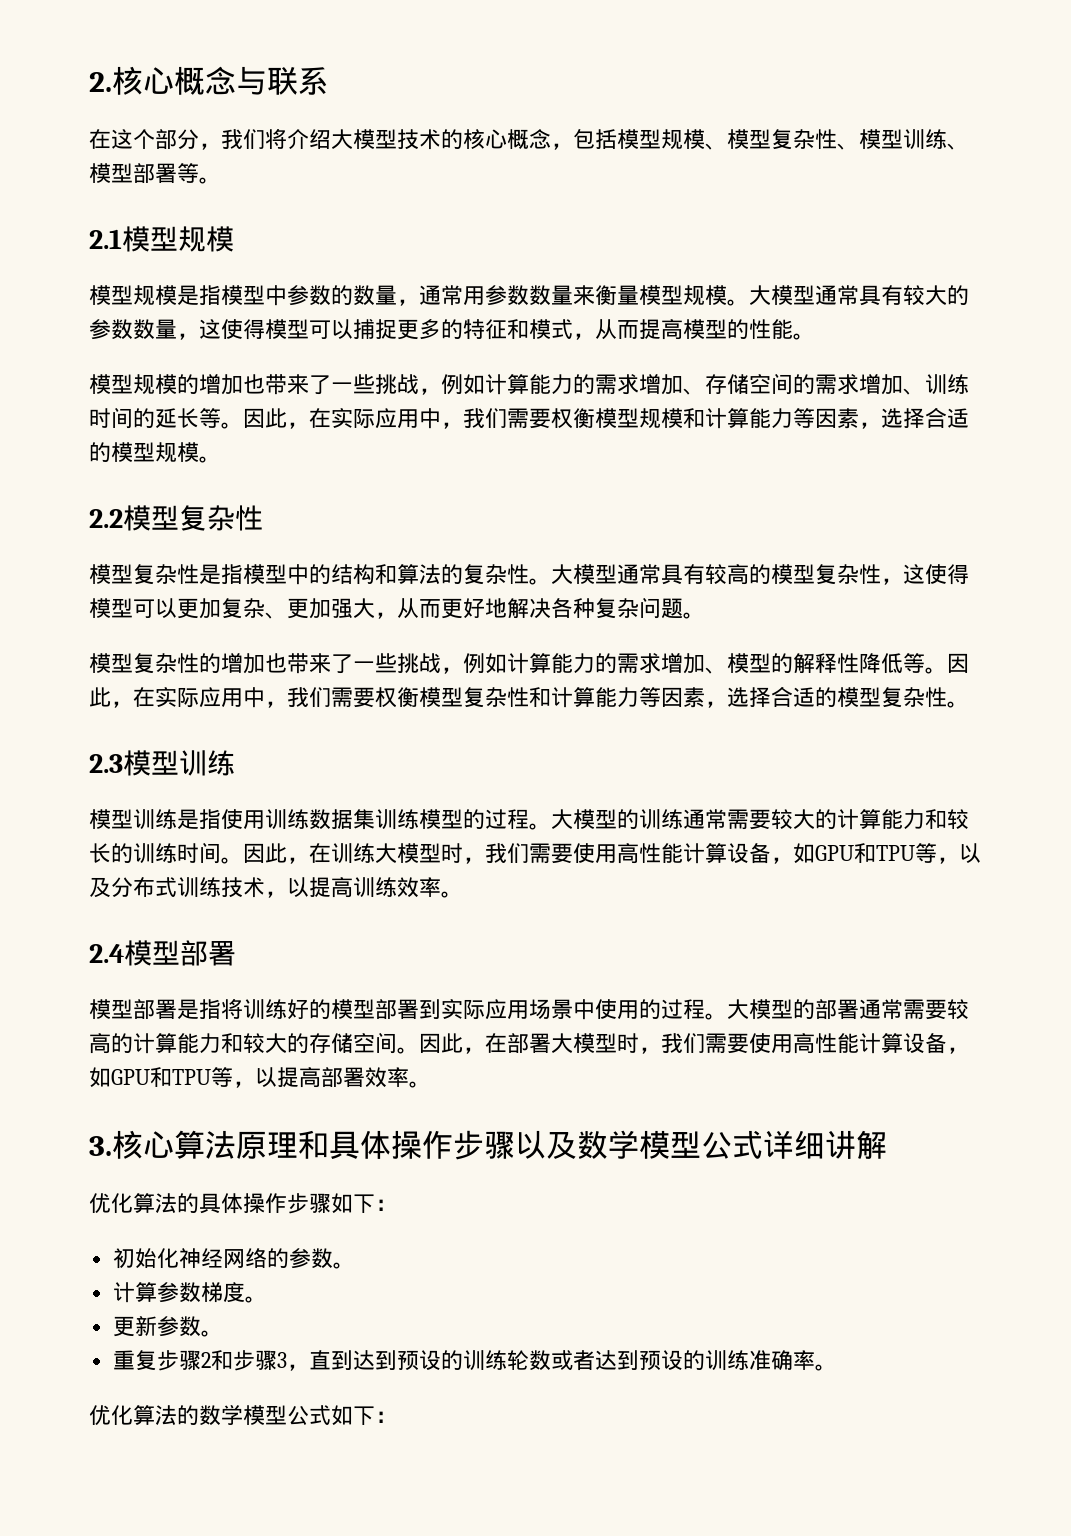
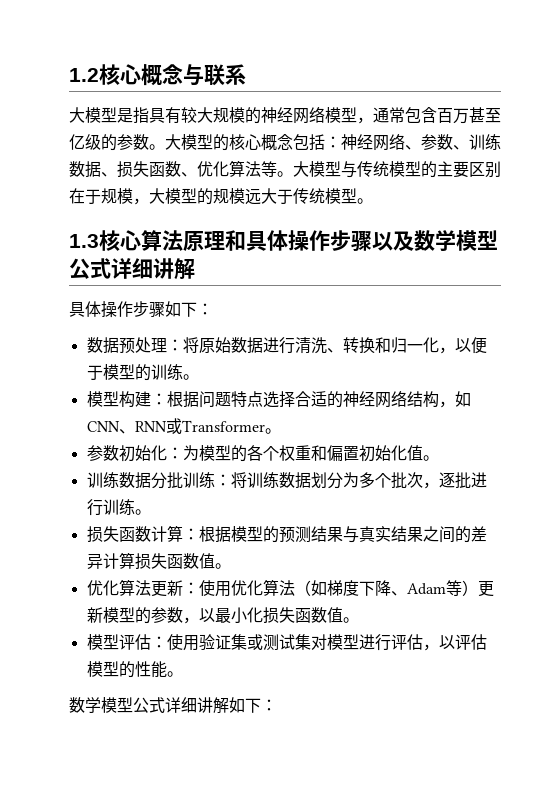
- 2.核心概念与联系
+ 1.2核心概念与联系
- 在这个部分，我们将介绍大模型技术的核心概念，包括模型规模、模型复杂性、模型训练、模型部署等。
- 2.1模型规模
- 模型规模是指模型中参数的数量，通常用参数数量来衡量模型规模。大模型通常具有较大的参数数量，这使得模型可以捕捉更多的特征和模式，从而提高模型的性能。
- 模型规模的增加也带来了一些挑战，例如计算能力的需求增加、存储空间的需求增加、训练时间的延长等。因此，在实际应用中，我们需要权衡模型规模和计算能力等因素，选择合适的模型规模。
- 2.2模型复杂性
- 模型复杂性是指模型中的结构和算法的复杂性。大模型通常具有较高的模型复杂性，这使得模型可以更加复杂、更加强大，从而更好地解决各种复杂问题。
- 模型复杂性的增加也带来了一些挑战，例如计算能力的需求增加、模型的解释性降低等。因此，在实际应用中，我们需要权衡模型复杂性和计算能力等因素，选择合适的模型复杂性。
- 2.3模型训练
- 模型训练是指使用训练数据集训练模型的过程。大模型的训练通常需要较大的计算能力和较长的训练时间。因此，在训练大模型时，我们需要使用高性能计算设备，如GPU和TPU等，以及分布式训练技术，以提高训练效率。
- 2.4模型部署
- 模型部署是指将训练好的模型部署到实际应用场景中使用的过程。大模型的部署通常需要较高的计算能力和较大的存储空间。因此，在部署大模型时，我们需要使用高性能计算设备，如GPU和TPU等，以提高部署效率。
- 3.核心算法原理和具体操作步骤以及数学模型公式详细讲解
+ 大模型是指具有较大规模的神经网络模型，通常包含百万甚至亿级的参数。大模型的核心概念包括：神经网络、参数、训练数据、损失函数、优化算法等。大模型与传统模型的主要区别在于规模，大模型的规模远大于传统模型。
+ 1.3核心算法原理和具体操作步骤以及数学模型公式详细讲解
- 优化算法的具体操作步骤如下：
+ 具体操作步骤如下：
- 初始化神经网络的参数。
- 计算参数梯度。
- 更新参数。
- 重复步骤2和步骤3，直到达到预设的训练轮数或者达到预设的训练准确率。
- 优化算法的数学模型公式如下：
+ 数据预处理：将原始数据进行清洗、转换和归一化，以便于模型的训练。
+ 模型构建：根据问题特点选择合适的神经网络结构，如CNN、RNN或Transformer。
+ 参数初始化：为模型的各个权重和偏置初始化值。
+ 训练数据分批训练：将训练数据划分为多个批次，逐批进行训练。
+ 损失函数计算：根据模型的预测结果与真实结果之间的差异计算损失函数值。
+ 优化算法更新：使用优化算法（如梯度下降、Adam等）更新模型的参数，以最小化损失函数值。
+ 模型评估：使用验证集或测试集对模型进行评估，以评估模型的性能。
+ 数学模型公式详细讲解如下：

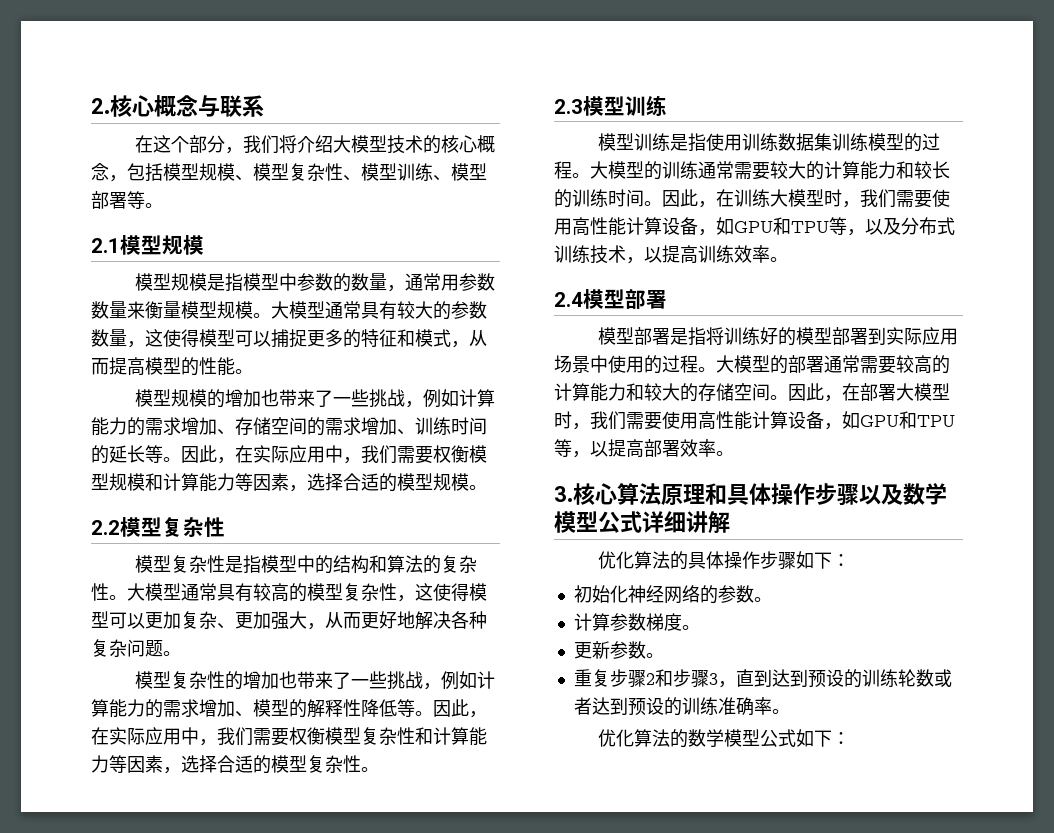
- 1.2核心概念与联系
+ 2.核心概念与联系
- 大模型是指具有较大规模的神经网络模型，通常包含百万甚至亿级的参数。大模型的核心概念包括：神经网络、参数、训练数据、损失函数、优化算法等。大模型与传统模型的主要区别在于规模，大模型的规模远大于传统模型。
- 1.3核心算法原理和具体操作步骤以及数学模型公式详细讲解
+ 在这个部分，我们将介绍大模型技术的核心概念，包括模型规模、模型复杂性、模型训练、模型部署等。
+ 2.1模型规模
+ 模型规模是指模型中参数的数量，通常用参数数量来衡量模型规模。大模型通常具有较大的参数数量，这使得模型可以捕捉更多的特征和模式，从而提高模型的性能。
+ 模型规模的增加也带来了一些挑战，例如计算能力的需求增加、存储空间的需求增加、训练时间的延长等。因此，在实际应用中，我们需要权衡模型规模和计算能力等因素，选择合适的模型规模。
+ 2.2模型复杂性
+ 模型复杂性是指模型中的结构和算法的复杂性。大模型通常具有较高的模型复杂性，这使得模型可以更加复杂、更加强大，从而更好地解决各种复杂问题。
+ 模型复杂性的增加也带来了一些挑战，例如计算能力的需求增加、模型的解释性降低等。因此，在实际应用中，我们需要权衡模型复杂性和计算能力等因素，选择合适的模型复杂性。
+ 2.3模型训练
+ 模型训练是指使用训练数据集训练模型的过程。大模型的训练通常需要较大的计算能力和较长的训练时间。因此，在训练大模型时，我们需要使用高性能计算设备，如GPU和TPU等，以及分布式训练技术，以提高训练效率。
+ 2.4模型部署
+ 模型部署是指将训练好的模型部署到实际应用场景中使用的过程。大模型的部署通常需要较高的计算能力和较大的存储空间。因此，在部署大模型时，我们需要使用高性能计算设备，如GPU和TPU等，以提高部署效率。
+ 3.核心算法原理和具体操作步骤以及数学模型公式详细讲解
- 具体操作步骤如下：
+ 优化算法的具体操作步骤如下：
- 数据预处理：将原始数据进行清洗、转换和归一化，以便于模型的训练。
- 模型构建：根据问题特点选择合适的神经网络结构，如CNN、RNN或Transformer。
- 参数初始化：为模型的各个权重和偏置初始化值。
- 训练数据分批训练：将训练数据划分为多个批次，逐批进行训练。
- 损失函数计算：根据模型的预测结果与真实结果之间的差异计算损失函数值。
- 优化算法更新：使用优化算法（如梯度下降、Adam等）更新模型的参数，以最小化损失函数值。
- 模型评估：使用验证集或测试集对模型进行评估，以评估模型的性能。
- 数学模型公式详细讲解如下：
+ 初始化神经网络的参数。
+ 计算参数梯度。
+ 更新参数。
+ 重复步骤2和步骤3，直到达到预设的训练轮数或者达到预设的训练准确率。
+ 优化算法的数学模型公式如下：

